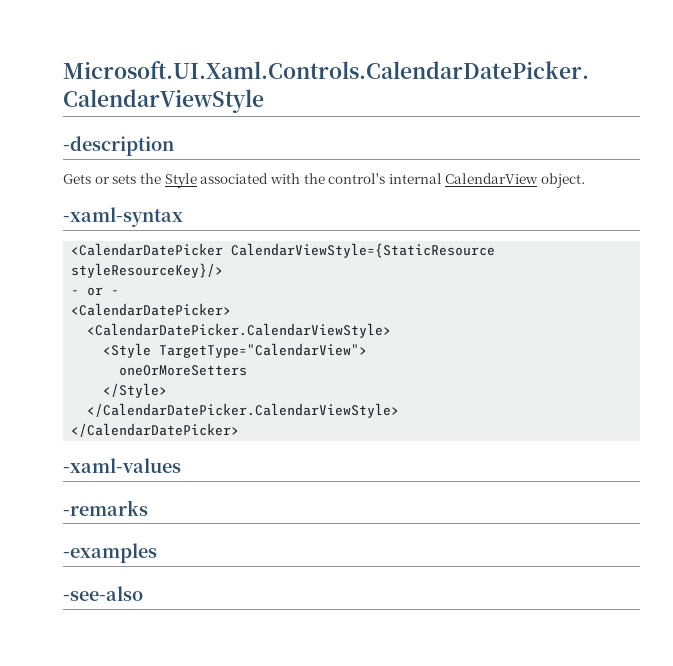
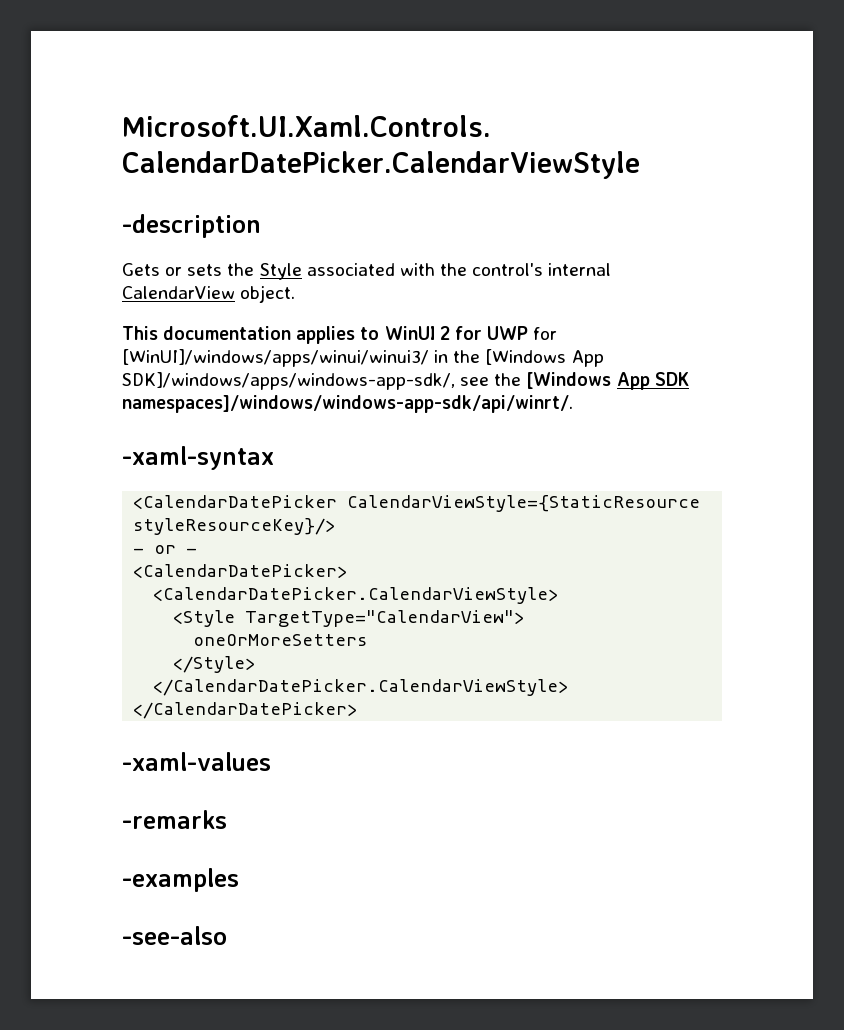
+ This documentation applies to WinUI 2 for UWP for [WinUI]/windows/apps/winui/winui3/ in the [Windows App SDK]/windows/apps/windows-app-sdk/, see the [Windows App SDK namespaces]/windows/windows-app-sdk/api/winrt/.

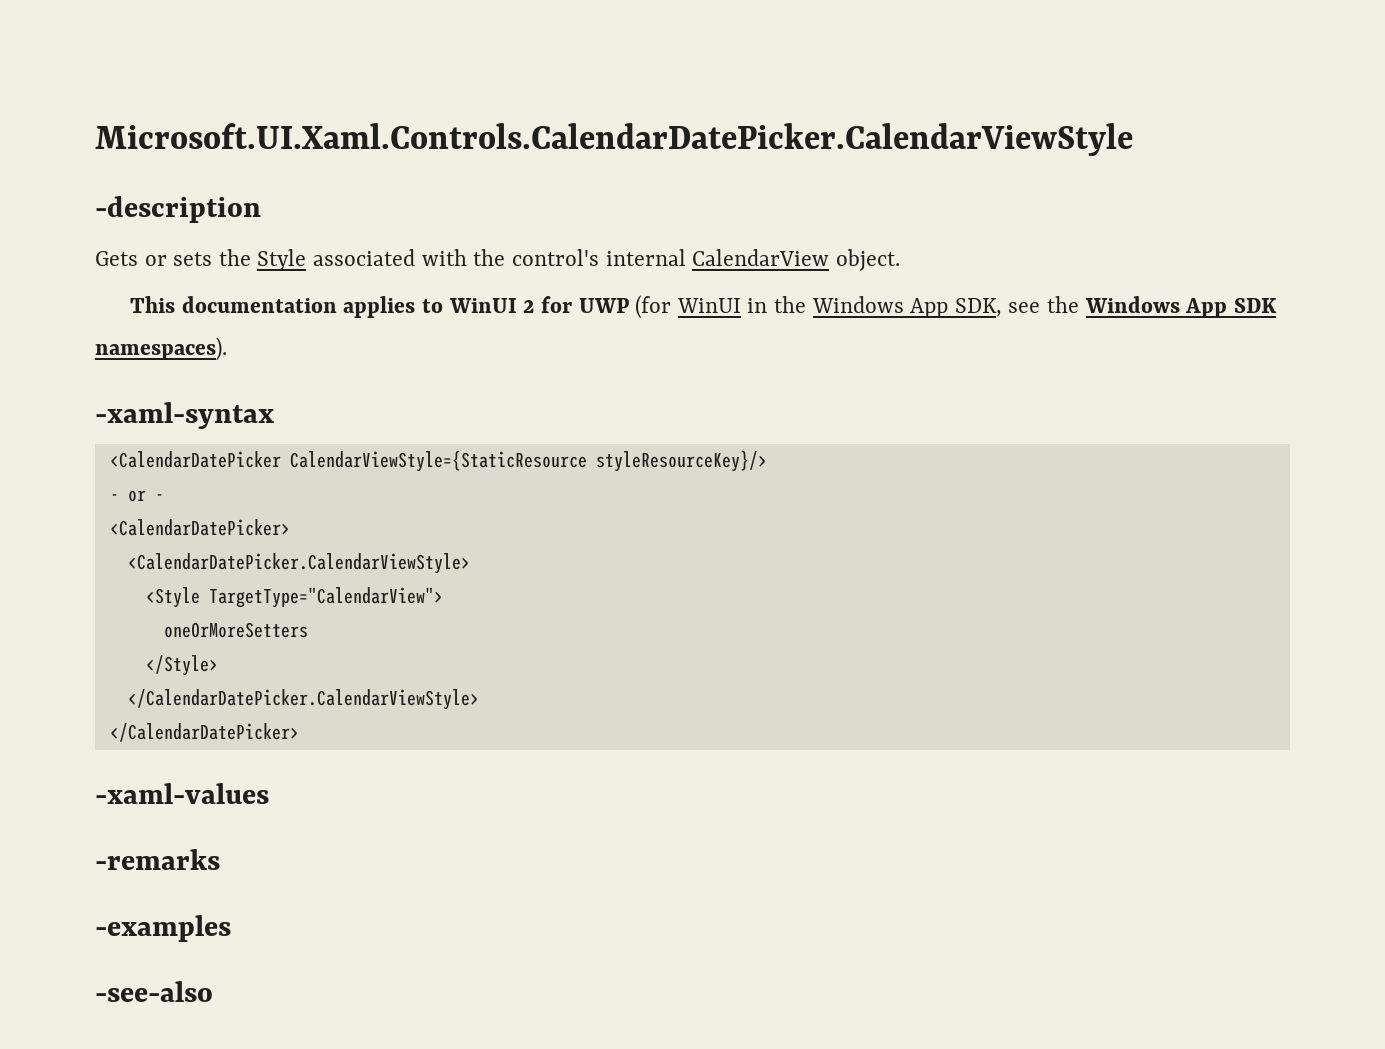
- This documentation applies to WinUI 2 for UWP for [WinUI]/windows/apps/winui/winui3/ in the [Windows App SDK]/windows/apps/windows-app-sdk/, see the [Windows App SDK namespaces]/windows/windows-app-sdk/api/winrt/.
+ This documentation applies to WinUI 2 for UWP (for WinUI in the Windows App SDK, see the Windows App SDK namespaces).

